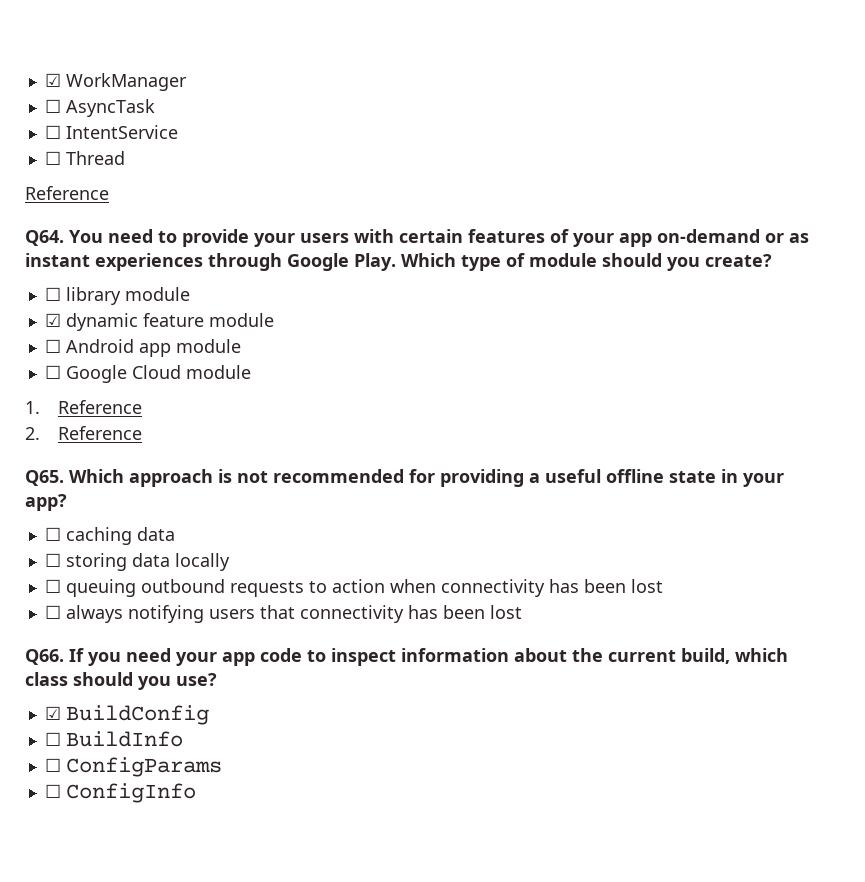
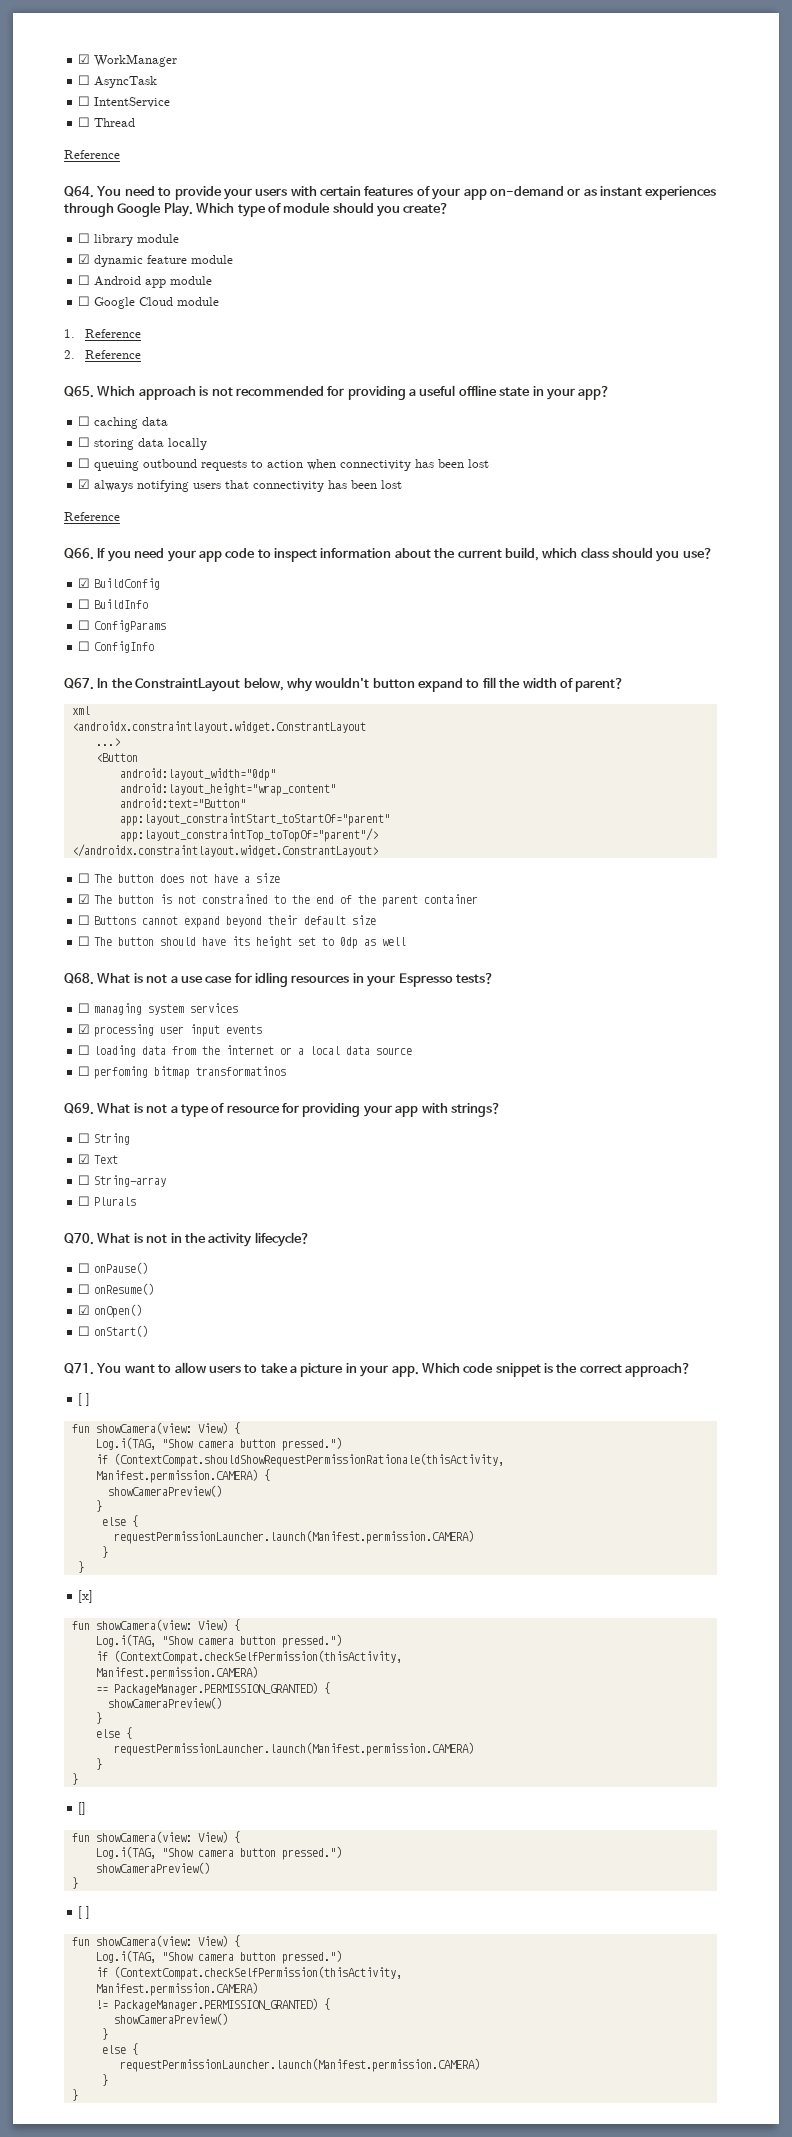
- ☐ always notifying users that connectivity has been lost
+ ☑ always notifying users that connectivity has been lost
+ Reference
+ Q67. In the ConstraintLayout below, why wouldn't button expand to fill the width of parent?
+ xml
+ <androidx.constraintlayout.widget.ConstrantLayout
+ ...>
+ <Button
+ android:layout_width="0dp"
+ android:layout_height="wrap_content"
+ android:text="Button"
+ app:layout_constraintStart_toStartOf="parent"
+ app:layout_constraintTop_toTopOf="parent"/>
+ </androidx.constraintlayout.widget.ConstrantLayout>
+ ☐ The button does not have a size
+ ☑ The button is not constrained to the end of the parent container
+ ☐ Buttons cannot expand beyond their default size
+ ☐ The button should have its height set to 0dp as well
+ Q68. What is not a use case for idling resources in your Espresso tests?
+ ☐ managing system services
+ ☑ processing user input events
+ ☐ loading data from the internet or a local data source
+ ☐ perfoming bitmap transformatinos
+ Q69. What is not a type of resource for providing your app with strings?
+ ☐ String
+ ☑ Text
+ ☐ String-array
+ ☐ Plurals
+ Q70. What is not in the activity lifecycle?
+ ☐ onPause()
+ ☐ onResume()
+ ☑ onOpen()
+ ☐ onStart()
+ Q71. You want to allow users to take a picture in your app. Which code snippet is the correct approach?
+ [ ]
+ fun showCamera(view: View) {
+ Log.i(TAG, "Show camera button pressed.")
+ if (ContextCompat.shouldShowRequestPermissionRationale(thisActivity,
+ Manifest.permission.CAMERA) {
+ showCameraPreview()
+ }
+ else {
+ requestPermissionLauncher.launch(Manifest.permission.CAMERA)
+ }
+ }
+ [x]
+ fun showCamera(view: View) {
+ Log.i(TAG, "Show camera button pressed.")
+ if (ContextCompat.checkSelfPermission(thisActivity,
+ Manifest.permission.CAMERA)
+ == PackageManager.PERMISSION_GRANTED) {
+ showCameraPreview()
+ }
+ else {
+ requestPermissionLauncher.launch(Manifest.permission.CAMERA)
+ }
+ }
+ []
+ fun showCamera(view: View) {
+ Log.i(TAG, "Show camera button pressed.")
+ showCameraPreview()
+ }
+ [ ]
+ fun showCamera(view: View) {
+ Log.i(TAG, "Show camera button pressed.")
+ if (ContextCompat.checkSelfPermission(thisActivity,
+ Manifest.permission.CAMERA)
+ != PackageManager.PERMISSION_GRANTED) {
+ showCameraPreview()
+ }
+ else {
+ requestPermissionLauncher.launch(Manifest.permission.CAMERA)
+ }
+ }

